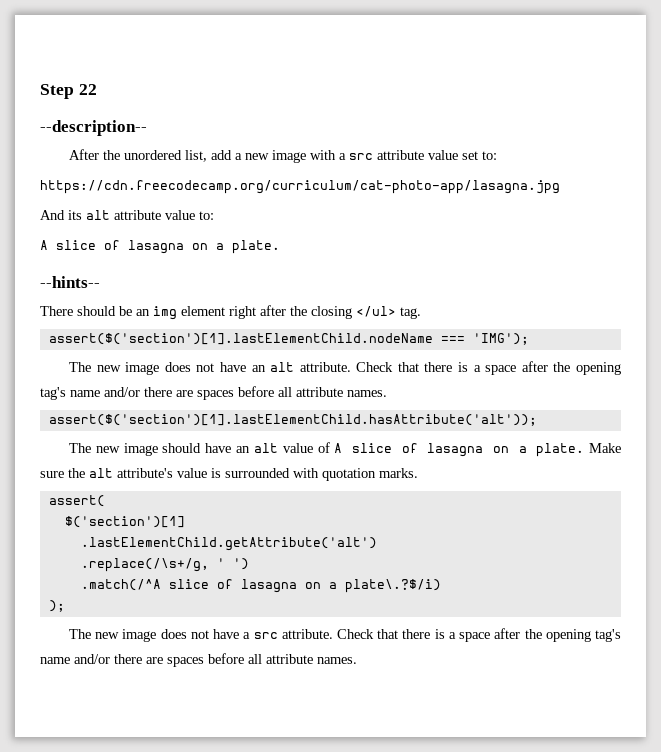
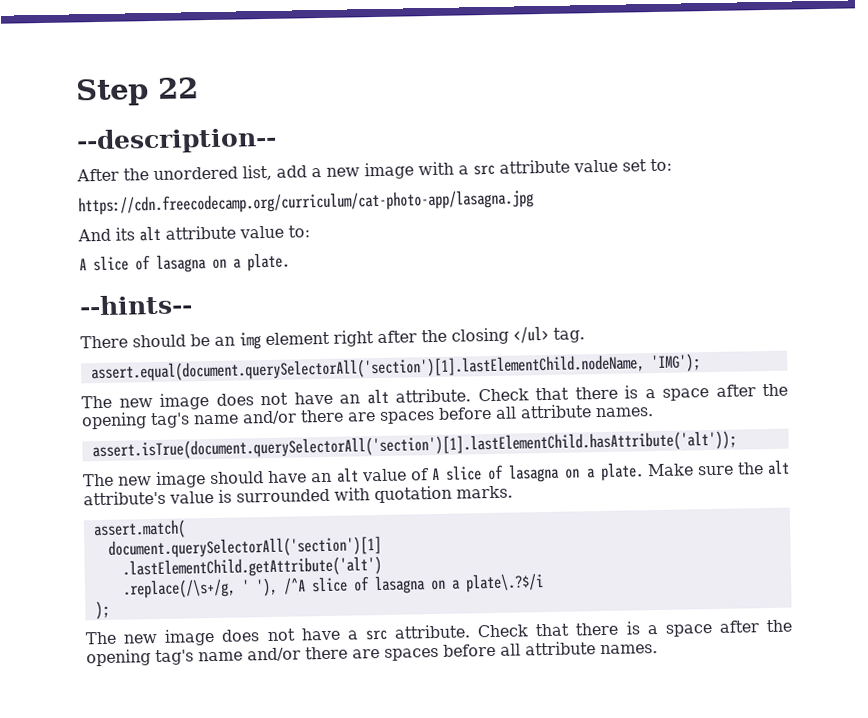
- assert($('section')[1].lastElementChild.nodeName === 'IMG');
+ assert.equal(document.querySelectorAll('section')[1].lastElementChild.nodeName, 'IMG');
- assert($('section')[1].lastElementChild.hasAttribute('alt'));
+ assert.isTrue(document.querySelectorAll('section')[1].lastElementChild.hasAttribute('alt'));
- assert(
- $('section')[1]
+ assert.match(
+ document.querySelectorAll('section')[1]
- .replace(/\s+/g, ' ')
- .match(/^A slice of lasagna on a plate\.?$/i)
+ .replace(/\s+/g, ' '), /^A slice of lasagna on a plate\.?$/i

